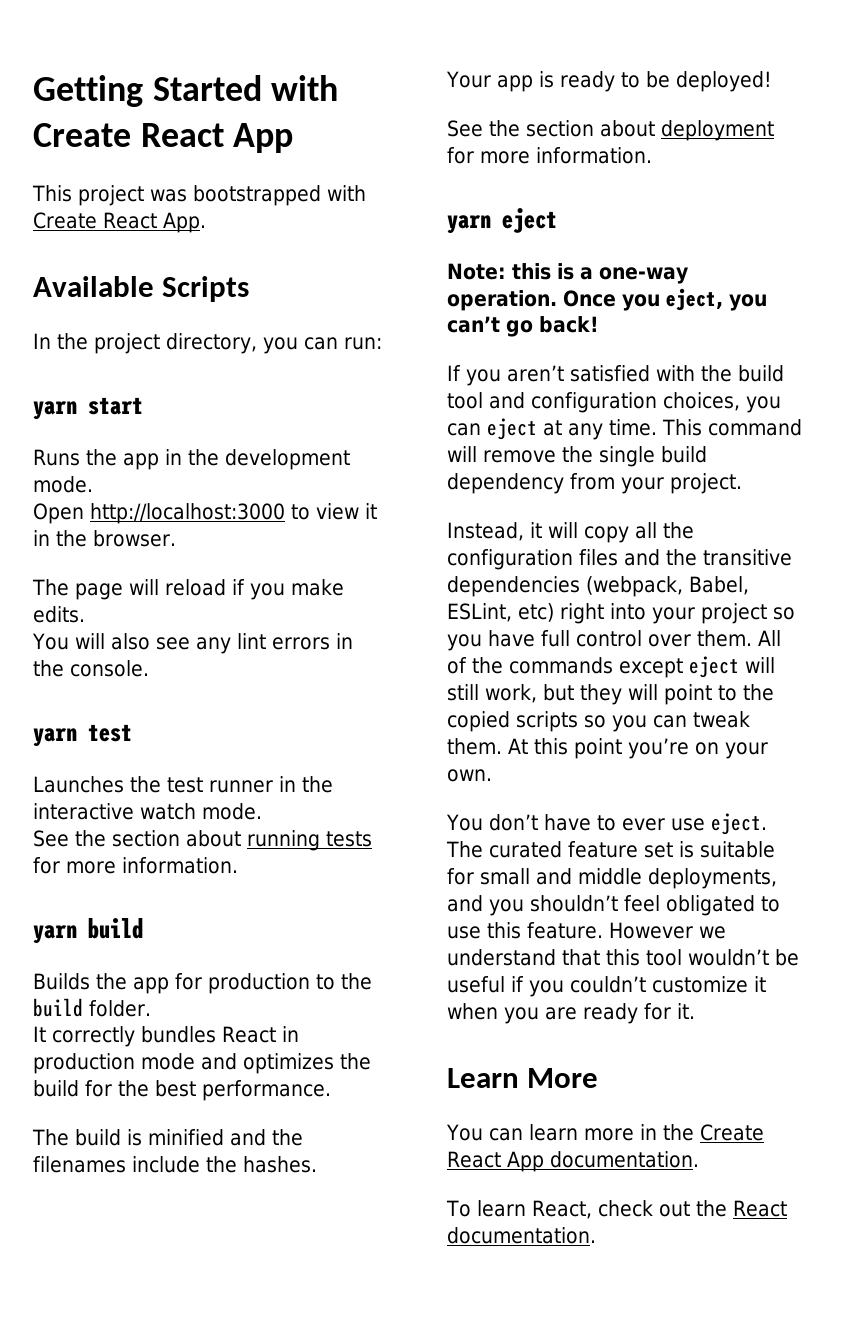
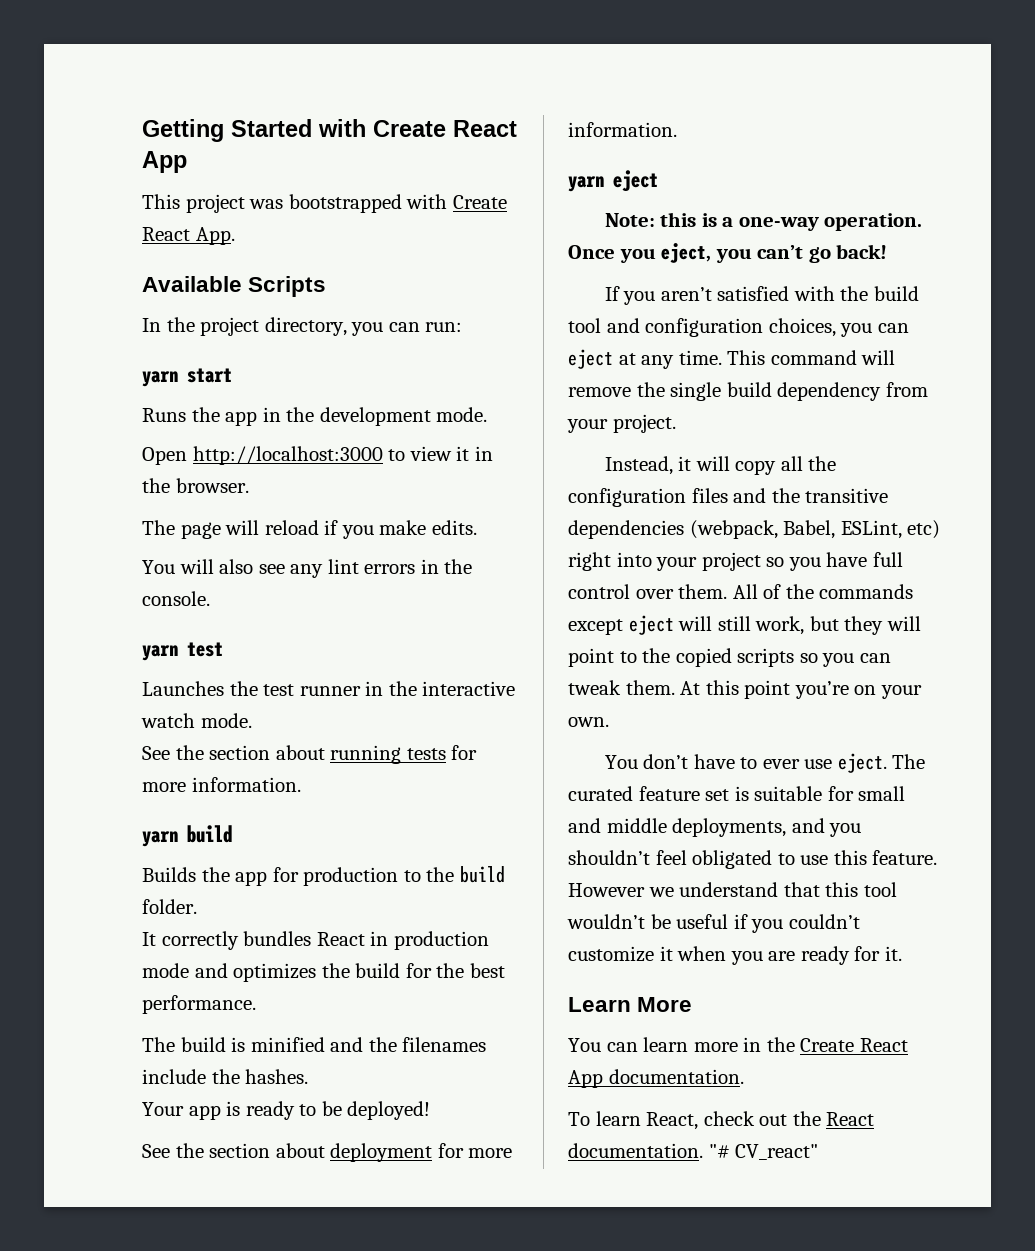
+ "# CV_react"

